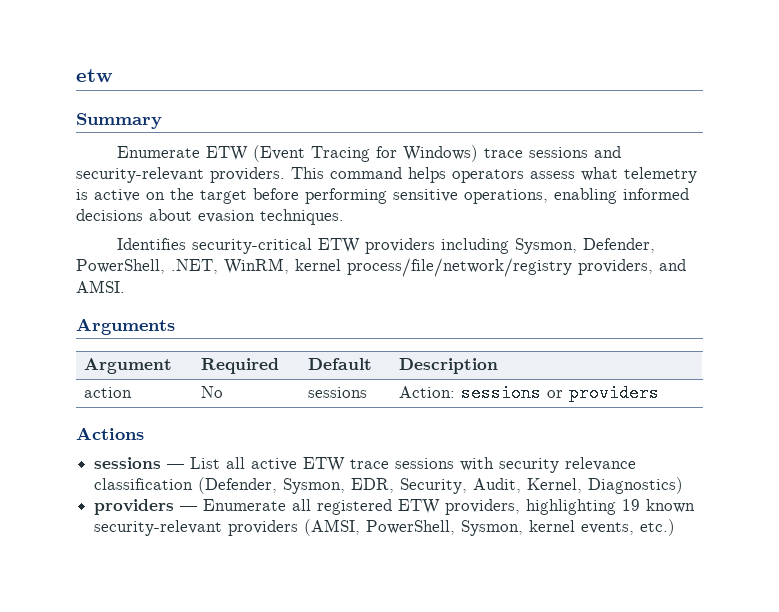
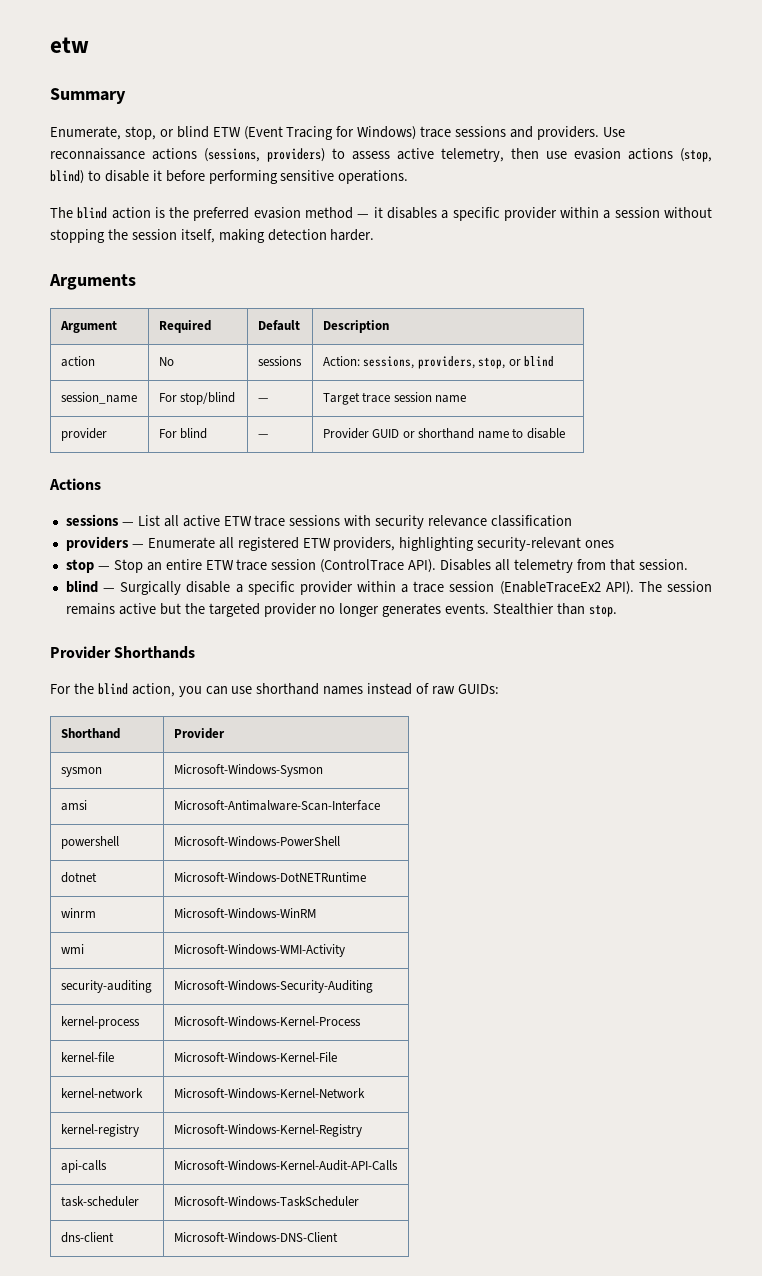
- Enumerate ETW (Event Tracing for Windows) trace sessions and security-relevant providers. This command helps operators assess what telemetry is active on the target before performing sensitive operations, enabling informed decisions about evasion techniques.
- Identifies security-critical ETW providers including Sysmon, Defender, PowerShell, .NET, WinRM, kernel process/file/network/registry providers, and AMSI.
+ Enumerate, stop, or blind ETW (Event Tracing for Windows) trace sessions and providers. Use reconnaissance actions (sessions, providers) to assess active telemetry, then use evasion actions (stop, blind) to disable it before performing sensitive operations.
+ The blind action is the preferred evasion method — it disables a specific provider within a session without stopping the session itself, making detection harder.
- action | No | sessions | Action: sessions or providers
+ action | No | sessions | Action: sessions, providers, stop, or blind
+ session_name | For stop/blind | — | Target trace session name
+ provider | For blind | — | Provider GUID or shorthand name to disable
- sessions — List all active ETW trace sessions with security relevance classification (Defender, Sysmon, EDR, Security, Audit, Kernel, Diagnostics)
+ sessions — List all active ETW trace sessions with security relevance classification
- providers — Enumerate all registered ETW providers, highlighting 19 known security-relevant providers (AMSI, PowerShell, Sysmon, kernel events, etc.)
+ providers — Enumerate all registered ETW providers, highlighting security-relevant ones
+ stop — Stop an entire ETW trace session (ControlTrace API). Disables all telemetry from that session.
+ blind — Surgically disable a specific provider within a trace session (EnableTraceEx2 API). The session remains active but the targeted provider no longer generates events. Stealthier than stop.
+ Provider Shorthands
+ For the blind action, you can use shorthand names instead of raw GUIDs:
+ Shorthand | Provider
+ sysmon | Microsoft-Windows-Sysmon
+ amsi | Microsoft-Antimalware-Scan-Interface
+ powershell | Microsoft-Windows-PowerShell
+ dotnet | Microsoft-Windows-DotNETRuntime
+ winrm | Microsoft-Windows-WinRM
+ wmi | Microsoft-Windows-WMI-Activity
+ security-auditing | Microsoft-Windows-Security-Auditing
+ kernel-process | Microsoft-Windows-Kernel-Process
+ kernel-file | Microsoft-Windows-Kernel-File
+ kernel-network | Microsoft-Windows-Kernel-Network
+ kernel-registry | Microsoft-Windows-Kernel-Registry
+ api-calls | Microsoft-Windows-Kernel-Audit-API-Calls
+ task-scheduler | Microsoft-Windows-TaskScheduler
+ dns-client | Microsoft-Windows-DNS-Client

